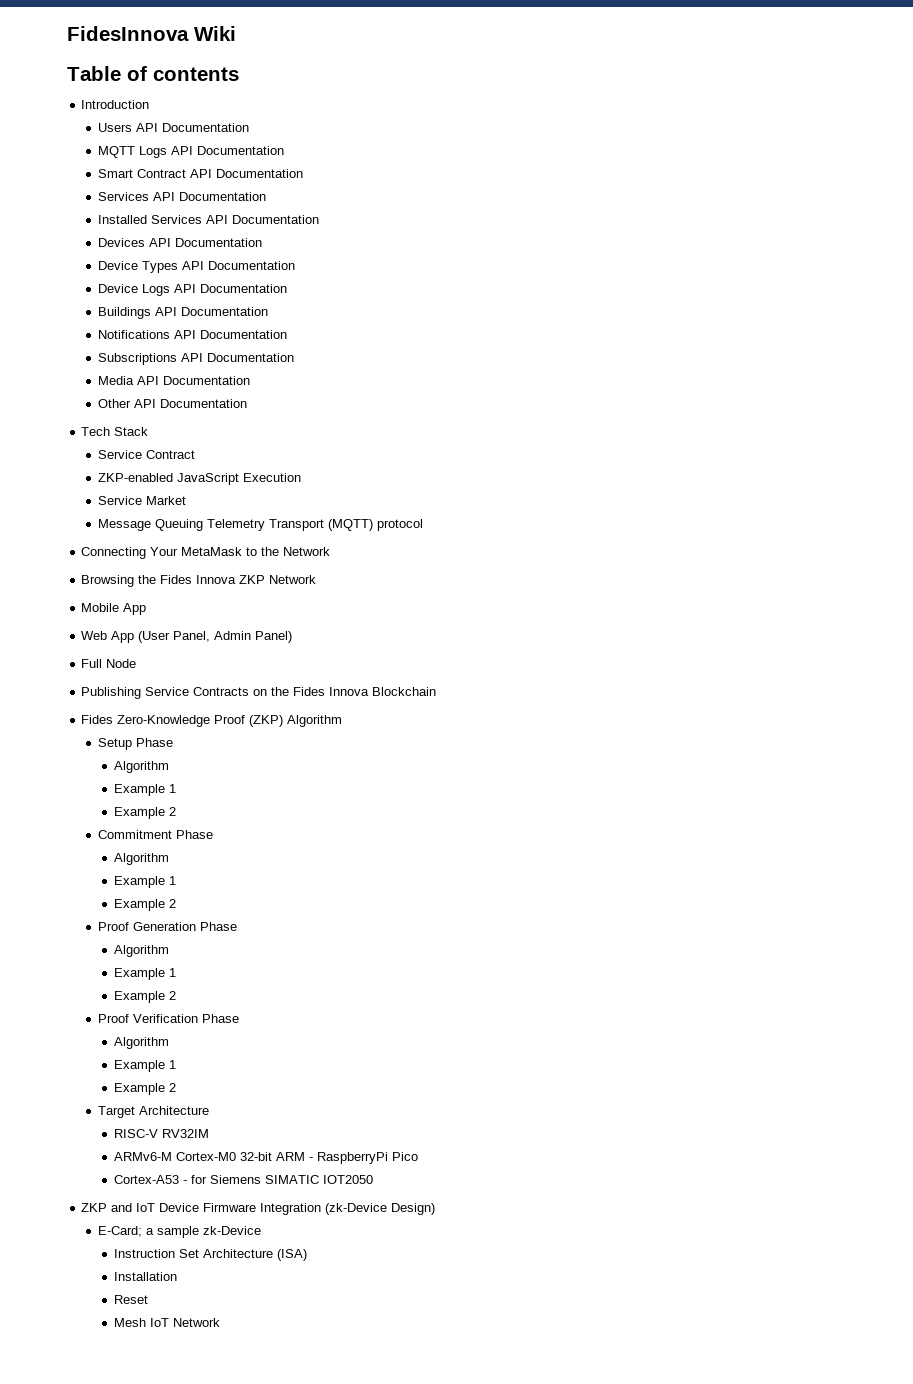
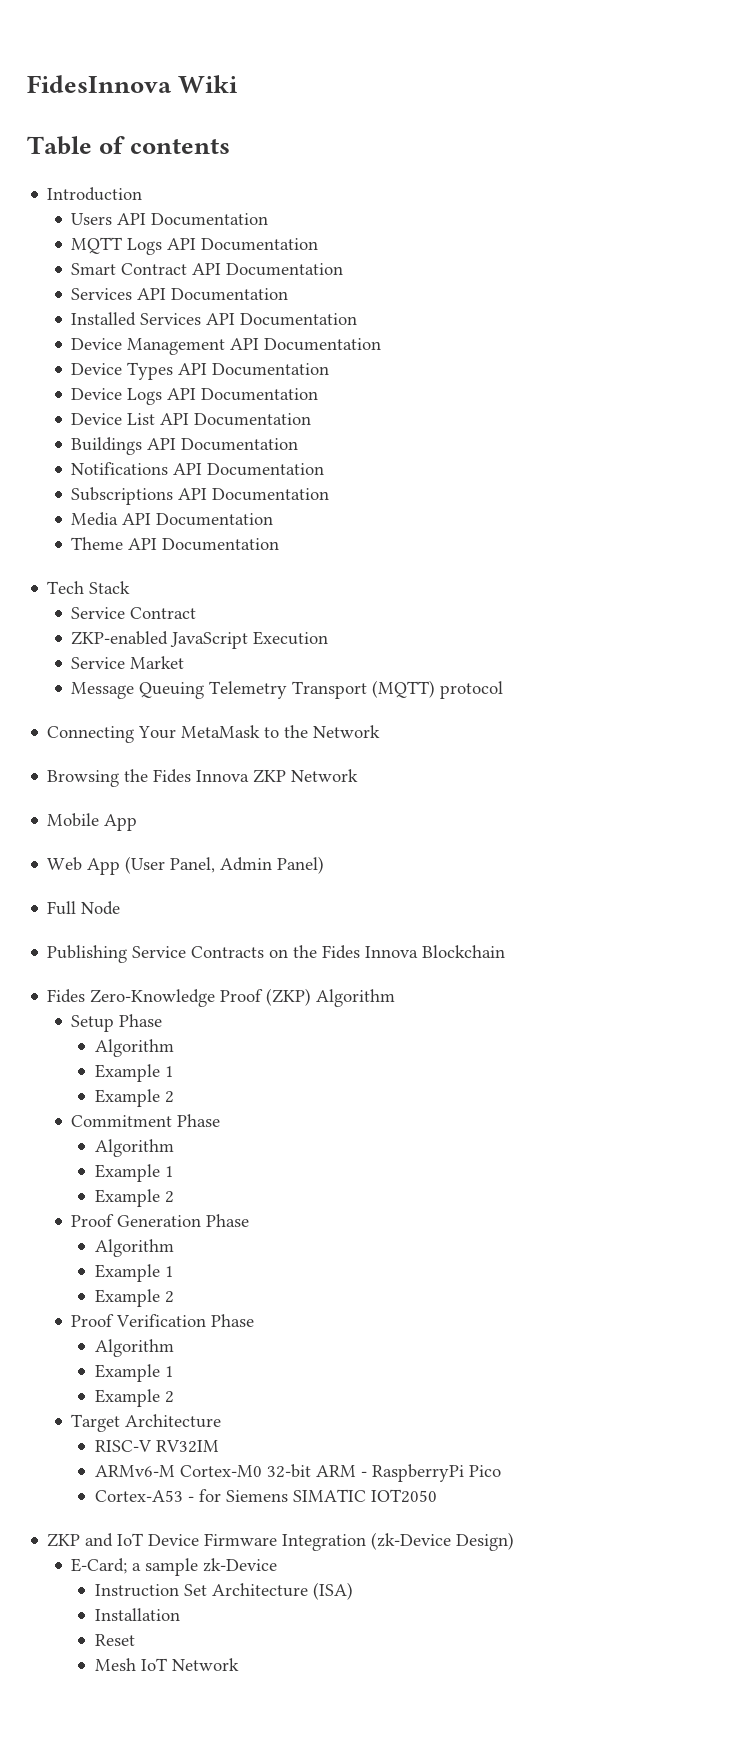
- Devices API Documentation
+ Device Management API Documentation
+ Device List API Documentation
- Other API Documentation
+ Theme API Documentation

